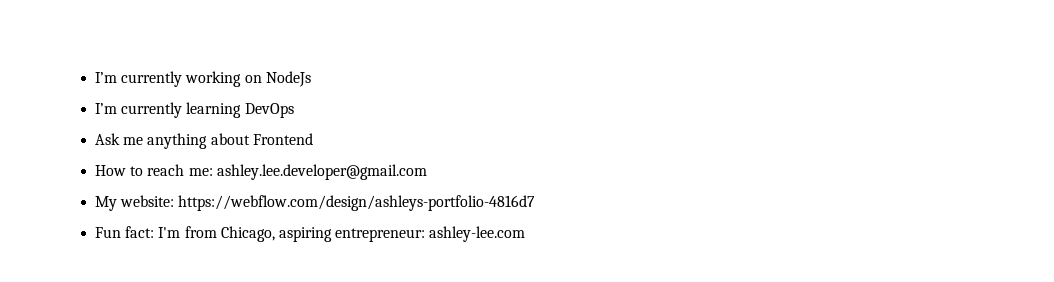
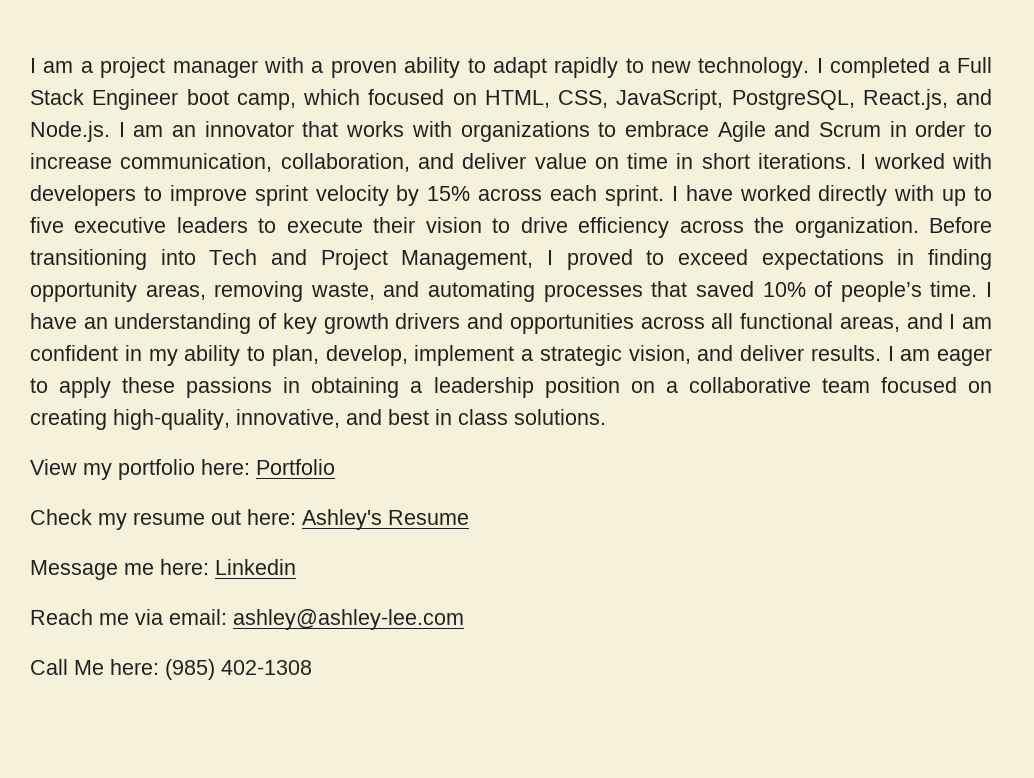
- I’m currently working on NodeJs
- I’m currently learning DevOps
- Ask me anything about Frontend
- How to reach me: ashley.lee.developer@gmail.com
- My website: https://webflow.com/design/ashleys-portfolio-4816d7
- Fun fact: I'm from Chicago, aspiring entrepreneur: ashley-lee.com
+ I am a project manager with a proven ability to adapt rapidly to new technology. I completed a Full Stack Engineer boot camp, which focused on HTML, CSS, JavaScript, PostgreSQL, React.js, and Node.js. I am an innovator that works with organizations to embrace Agile and Scrum in order to increase communication, collaboration, and deliver value on time in short iterations. I worked with developers to improve sprint velocity by 15% across each sprint. I have worked directly with up to five executive leaders to execute their vision to drive efficiency across the organization. Before transitioning into Tech and Project Management, I proved to exceed expectations in finding opportunity areas, removing waste, and automating processes that saved 10% of people’s time. I have an understanding of key growth drivers and opportunities across all functional areas, and I am confident in my ability to plan, develop, implement a strategic vision, and deliver results. I am eager to apply these passions in obtaining a leadership position on a collaborative team focused on creating high-quality, innovative, and best in class solutions.
+ View my portfolio here: Portfolio
+ Check my resume out here: Ashley's Resume
+ Message me here: Linkedin
+ Reach me via email: ashley@ashley-lee.com
+ Call Me here: (985) 402-1308

